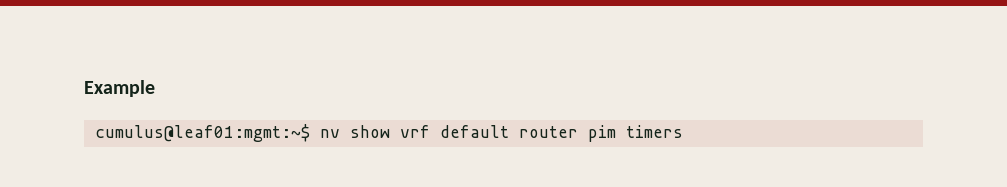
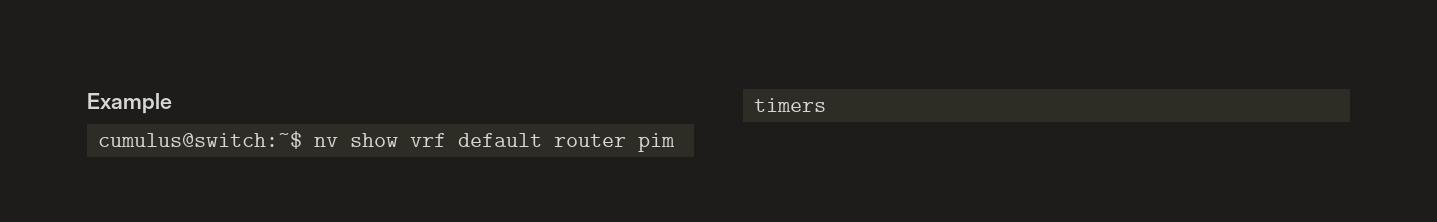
- cumulus@leaf01:mgmt:~$ nv show vrf default router pim timers
+ cumulus@switch:~$ nv show vrf default router pim timers

